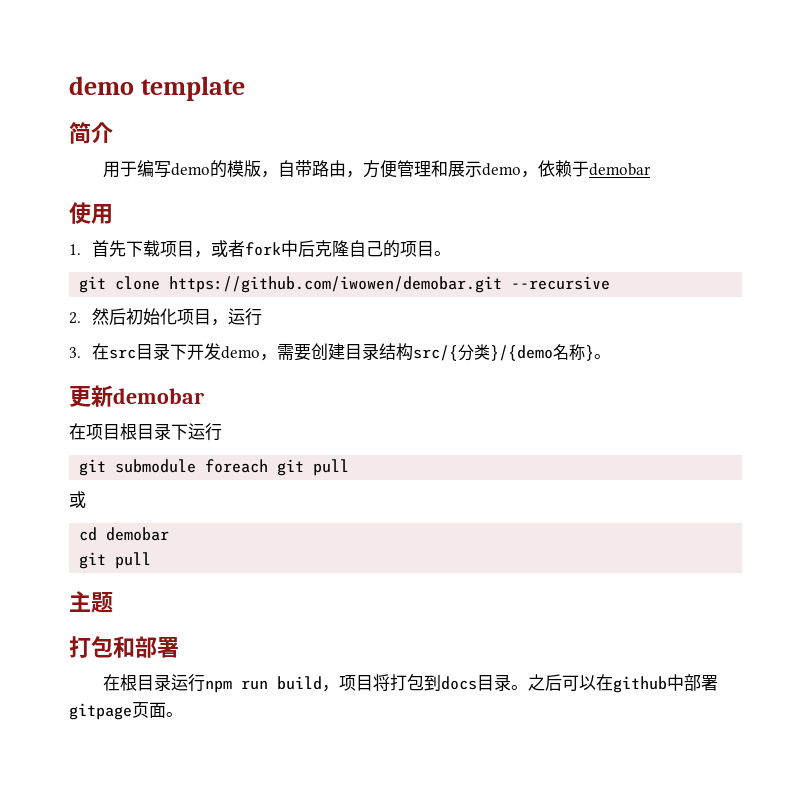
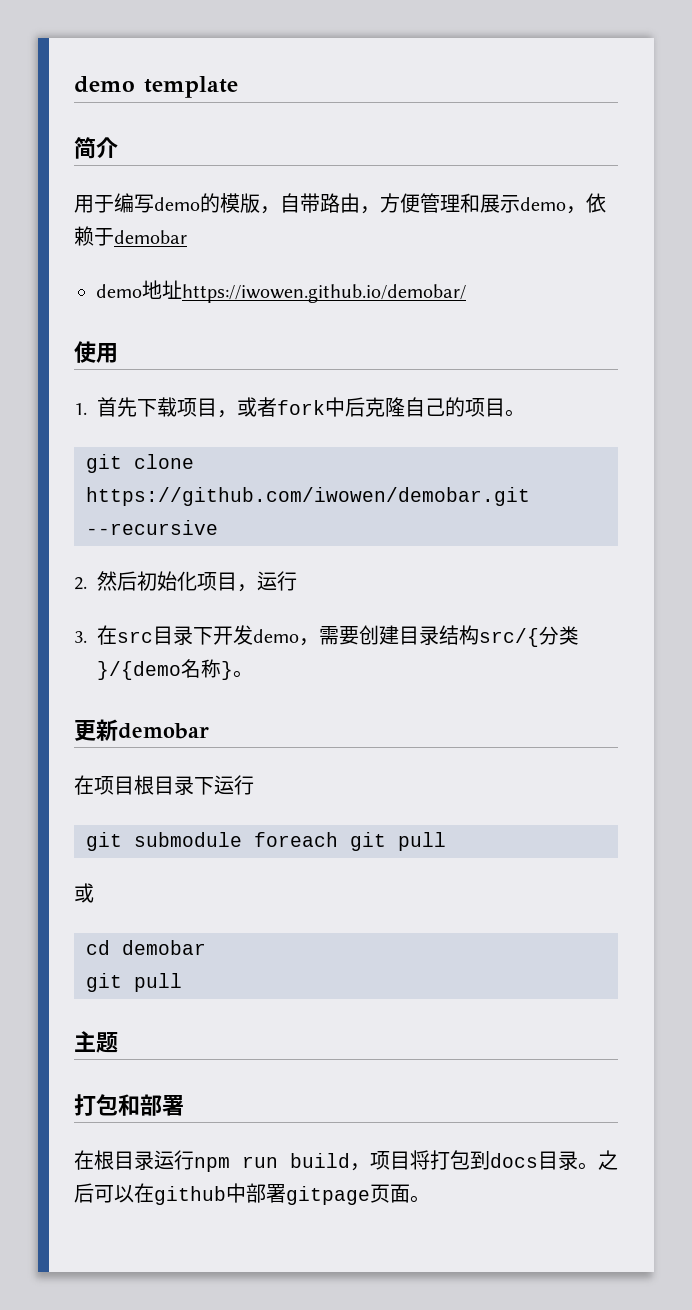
+ demo地址https://iwowen.github.io/demobar/

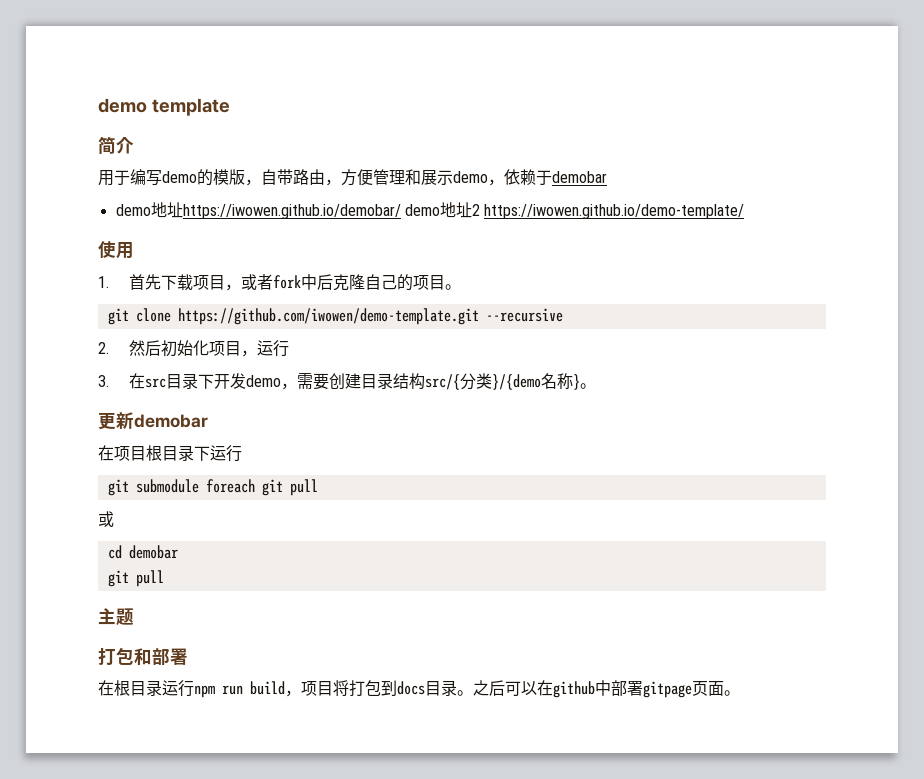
- demo地址https://iwowen.github.io/demobar/
+ demo地址https://iwowen.github.io/demobar/ demo地址2 https://iwowen.github.io/demo-template/
- git clone https://github.com/iwowen/demobar.git --recursive
+ git clone https://github.com/iwowen/demo-template.git --recursive

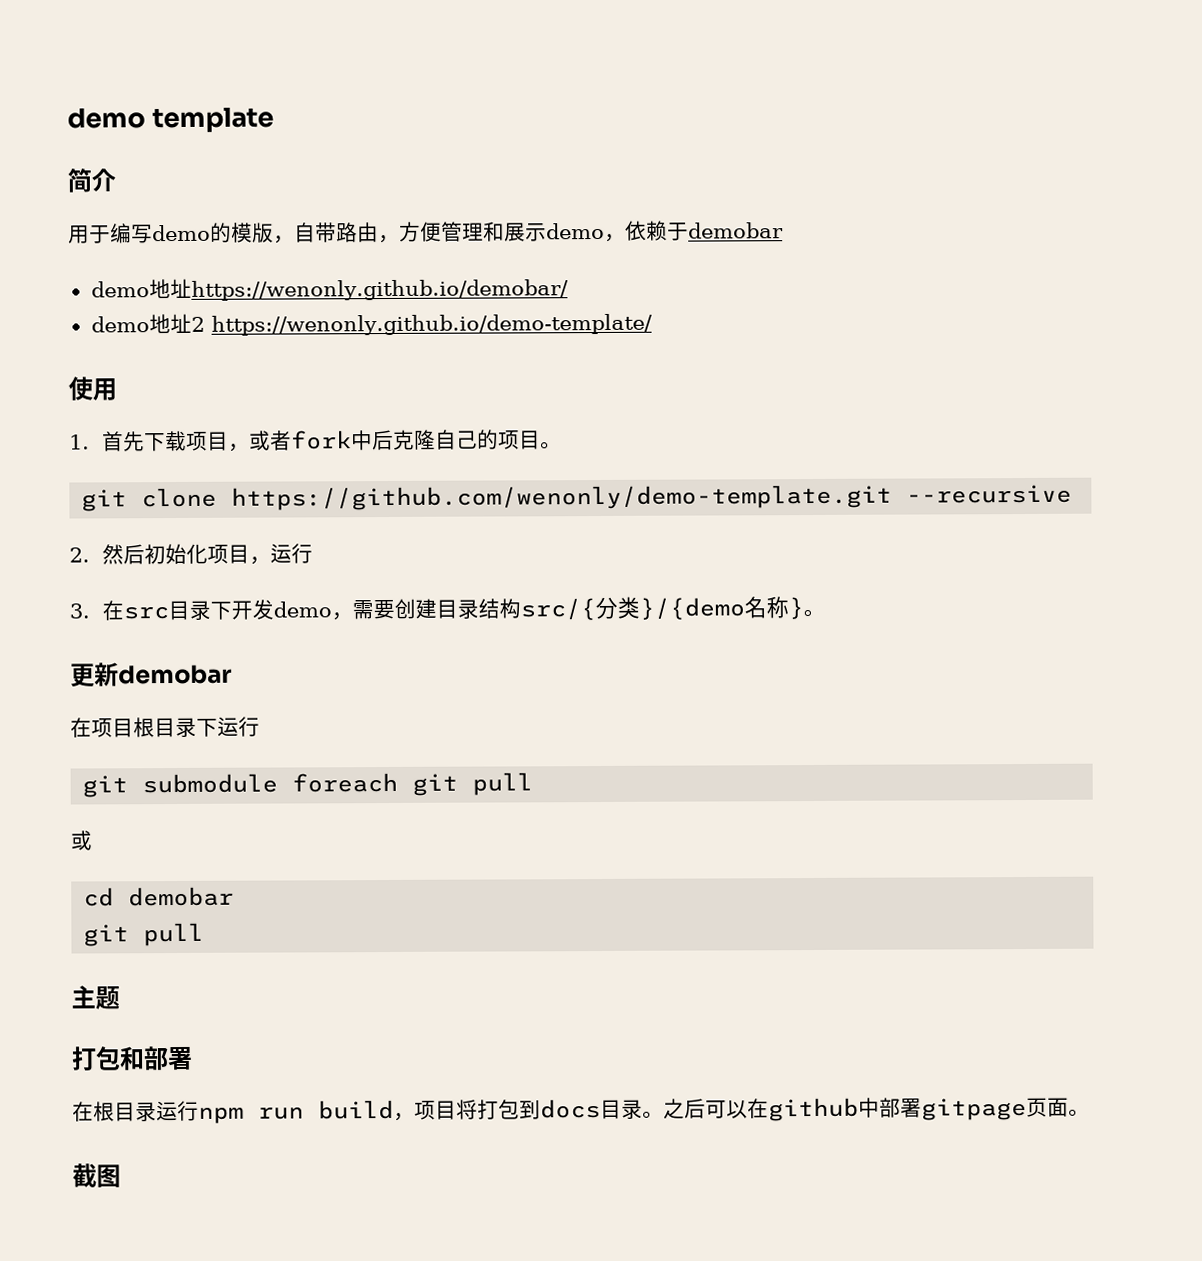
- demo地址https://iwowen.github.io/demobar/ demo地址2 https://iwowen.github.io/demo-template/
+ demo地址https://wenonly.github.io/demobar/
+ demo地址2 https://wenonly.github.io/demo-template/
- git clone https://github.com/iwowen/demo-template.git --recursive
+ git clone https://github.com/wenonly/demo-template.git --recursive
+ 截图

